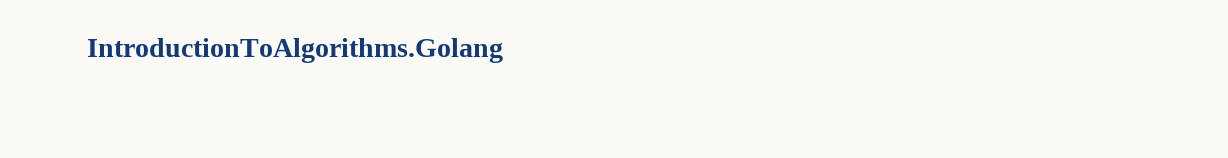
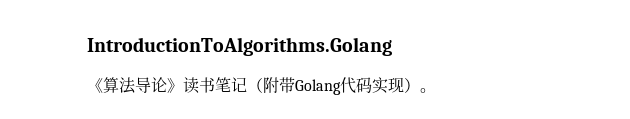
+ 《算法导论》读书笔记（附带Golang代码实现）。

